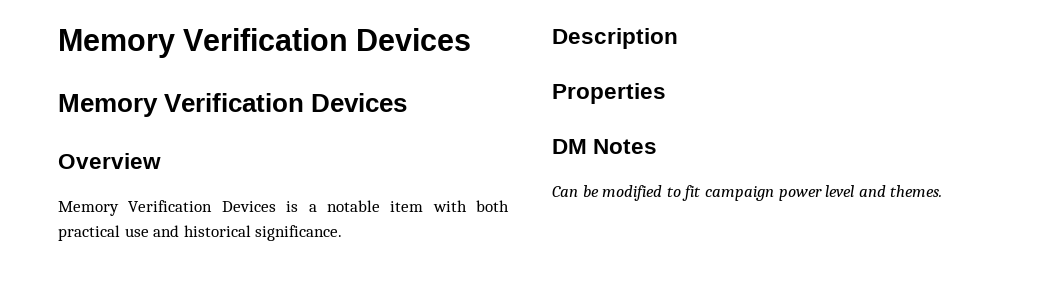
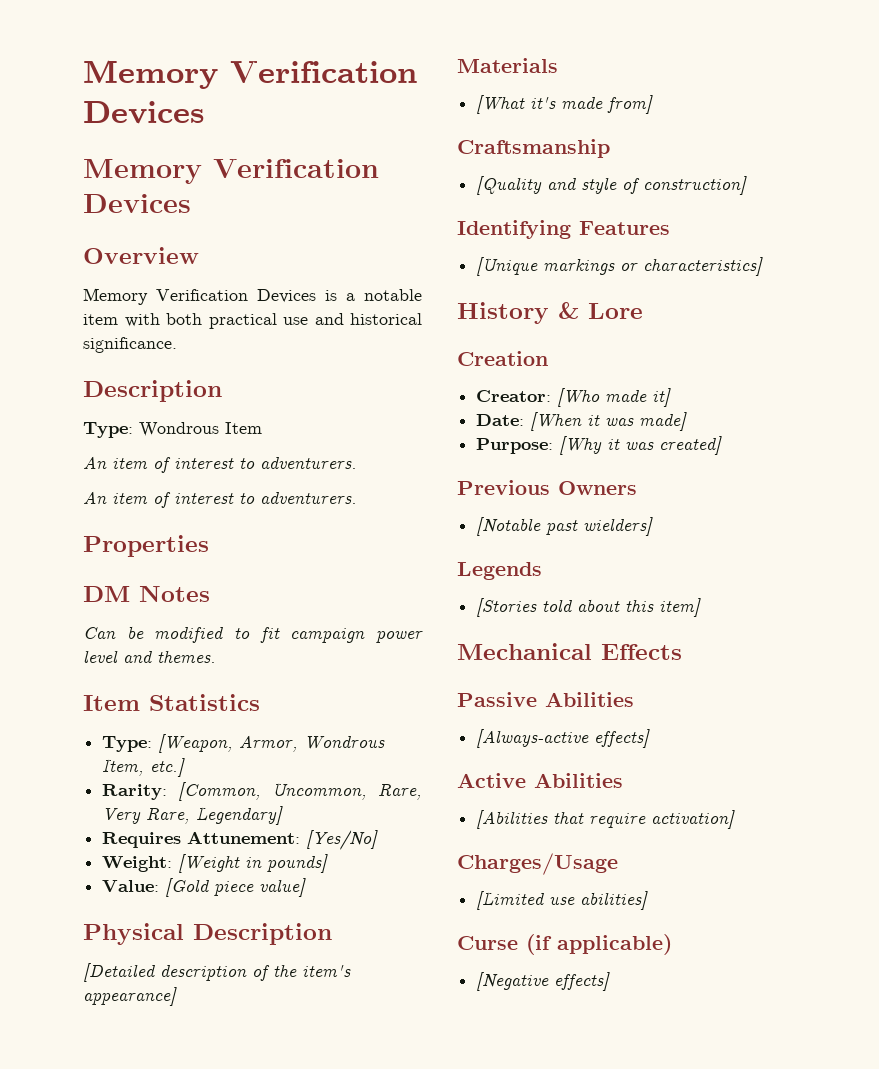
+ Type: Wondrous Item
+ An item of interest to adventurers.
+ An item of interest to adventurers.
+ Item Statistics
+ Type: [Weapon, Armor, Wondrous Item, etc.]
+ Rarity: [Common, Uncommon, Rare, Very Rare, Legendary]
+ Requires Attunement: [Yes/No]
+ Weight: [Weight in pounds]
+ Value: [Gold piece value]
+ Physical Description
+ [Detailed description of the item's appearance]
+ Materials
+ [What it's made from]
+ Craftsmanship
+ [Quality and style of construction]
+ Identifying Features
+ [Unique markings or characteristics]
+ History & Lore
+ Creation
+ Creator: [Who made it]
+ Date: [When it was made]
+ Purpose: [Why it was created]
+ Previous Owners
+ [Notable past wielders]
+ Legends
+ [Stories told about this item]
+ Mechanical Effects
+ Passive Abilities
+ [Always-active effects]
+ Active Abilities
+ [Abilities that require activation]
+ Charges/Usage
+ [Limited use abilities]
+ Curse (if applicable)
+ [Negative effects]

